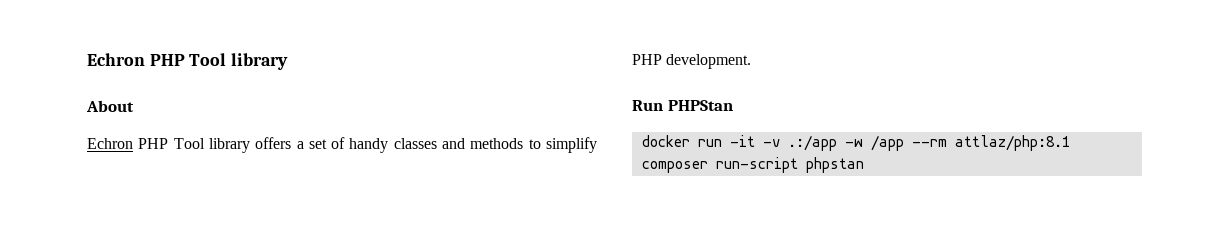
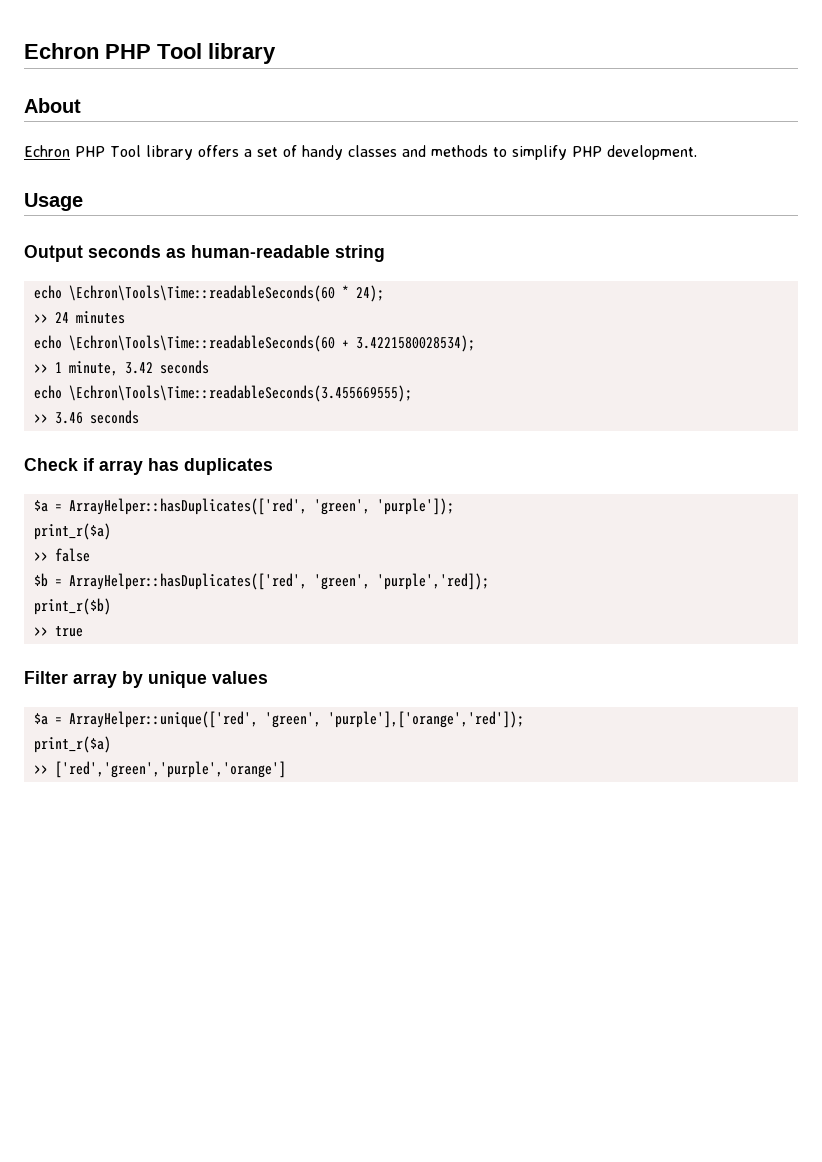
- Run PHPStan
- docker run -it -v .:/app -w /app --rm attlaz/php:8.1 composer run-script phpstan
+ Usage
+ Output seconds as human-readable string
+ echo \Echron\Tools\Time::readableSeconds(60 * 24);
+ >> 24 minutes
+ echo \Echron\Tools\Time::readableSeconds(60 + 3.4221580028534);
+ >> 1 minute, 3.42 seconds
+ echo \Echron\Tools\Time::readableSeconds(3.455669555);
+ >> 3.46 seconds
+ Check if array has duplicates
+ $a = ArrayHelper::hasDuplicates(['red', 'green', 'purple']);
+ print_r($a)
+ >> false
+ $b = ArrayHelper::hasDuplicates(['red', 'green', 'purple','red]);
+ print_r($b)
+ >> true
+ Filter array by unique values
+ $a = ArrayHelper::unique(['red', 'green', 'purple'],['orange','red']);
+ print_r($a)
+ >> ['red','green','purple','orange']

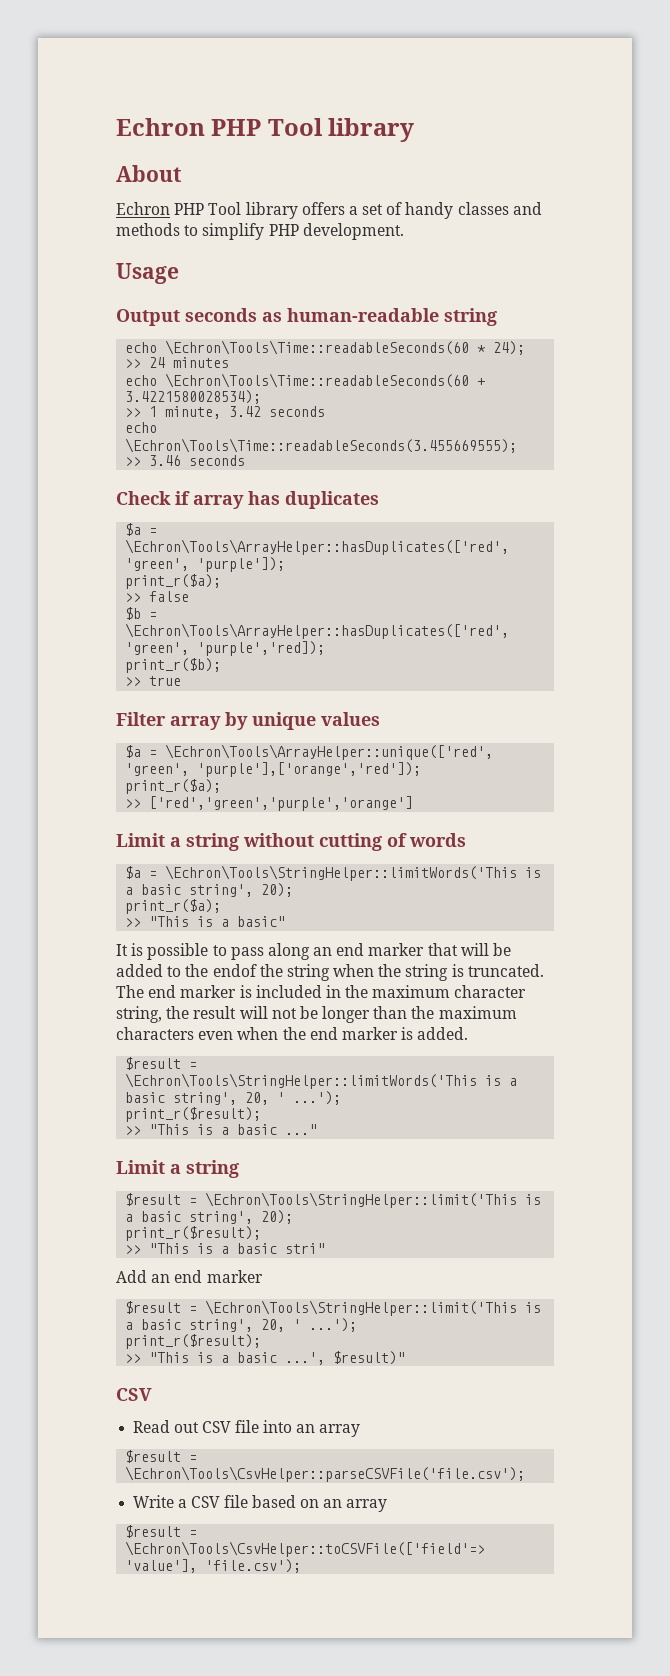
- $a = ArrayHelper::hasDuplicates(['red', 'green', 'purple']);
- print_r($a)
+ $a = \Echron\Tools\ArrayHelper::hasDuplicates(['red', 'green', 'purple']);
+ print_r($a);
- $b = ArrayHelper::hasDuplicates(['red', 'green', 'purple','red]);
+ $b = \Echron\Tools\ArrayHelper::hasDuplicates(['red', 'green', 'purple','red]);
- print_r($b)
+ print_r($b);
- $a = ArrayHelper::unique(['red', 'green', 'purple'],['orange','red']);
- print_r($a)
+ $a = \Echron\Tools\ArrayHelper::unique(['red', 'green', 'purple'],['orange','red']);
+ print_r($a);
+ Limit a string without cutting of words
+ $a = \Echron\Tools\StringHelper::limitWords('This is a basic string', 20);
+ print_r($a);
+ >> "This is a basic"
+ It is possible to pass along an end marker that will be added to the endof the string when the string is truncated. The end marker is included in the maximum character string, the result will not be longer than the maximum characters even when the end marker is added.
+ $result = \Echron\Tools\StringHelper::limitWords('This is a basic string', 20, ' ...');
+ print_r($result);
+ >> "This is a basic ..."
+ Limit a string
+ $result = \Echron\Tools\StringHelper::limit('This is a basic string', 20);
+ print_r($result);
+ >> "This is a basic stri"
+ Add an end marker
+ $result = \Echron\Tools\StringHelper::limit('This is a basic string', 20, ' ...');
+ print_r($result);
+ >> "This is a basic ...', $result)"
+ CSV
+ Read out CSV file into an array
+ $result = \Echron\Tools\CsvHelper::parseCSVFile('file.csv');
+ Write a CSV file based on an array
+ $result = \Echron\Tools\CsvHelper::toCSVFile(['field'=> 'value'], 'file.csv');

